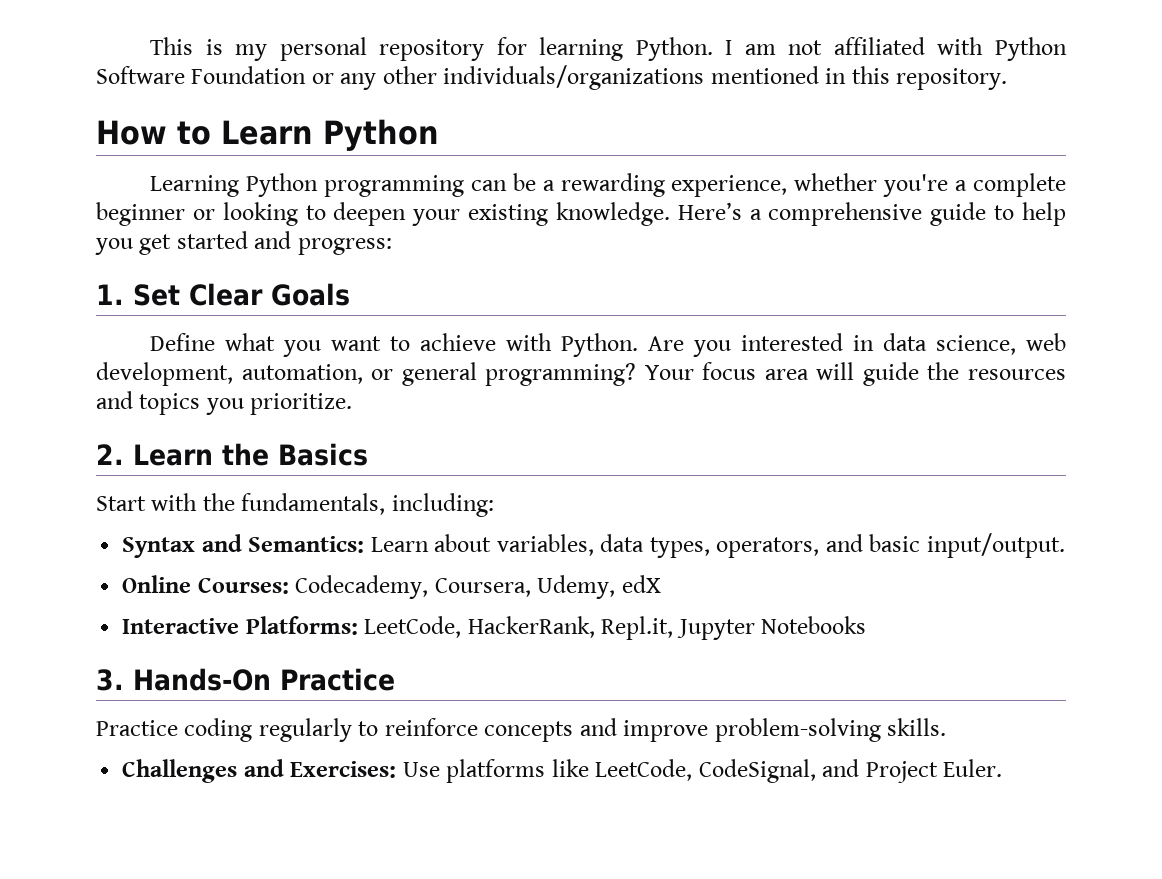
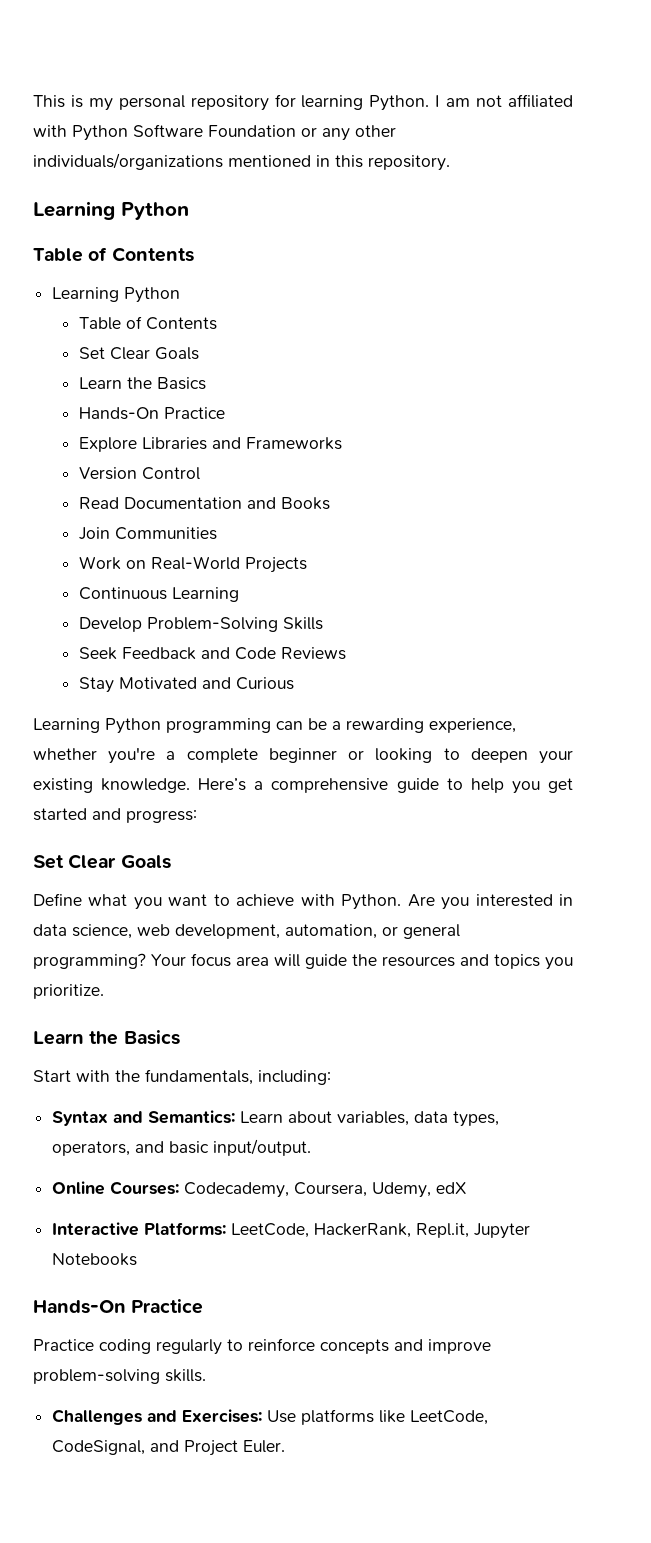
  I am not affiliated with Python Software Foundation or any other individuals/organizations mentioned in this repository.
- How to Learn Python
+ Learning Python
+ Table of Contents
+ Learning Python
+ Table of Contents
+ Set Clear Goals
+ Learn the Basics
+ Hands-On Practice
+ Explore Libraries and Frameworks
+ Version Control
+ Read Documentation and Books
+ Join Communities
+ Work on Real-World Projects
+ Continuous Learning
+ Develop Problem-Solving Skills
+ Seek Feedback and Code Reviews
+ Stay Motivated and Curious
  Here’s a comprehensive guide to help you get started and progress:
- 1. Set Clear Goals
+ Set Clear Goals
  Your focus area will guide the resources and topics you prioritize.
- 2. Learn the Basics
+ Learn the Basics
  Interactive Platforms: LeetCode, HackerRank, Repl.it, Jupyter Notebooks
- 3. Hands-On Practice
+ Hands-On Practice

